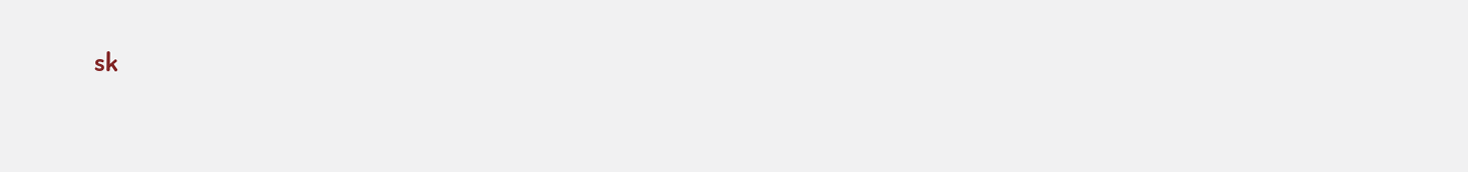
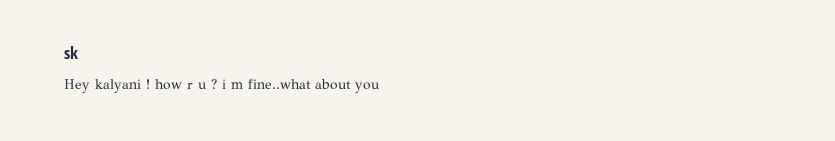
+ Hey kalyani ! how r u ? i m fine..what about you

